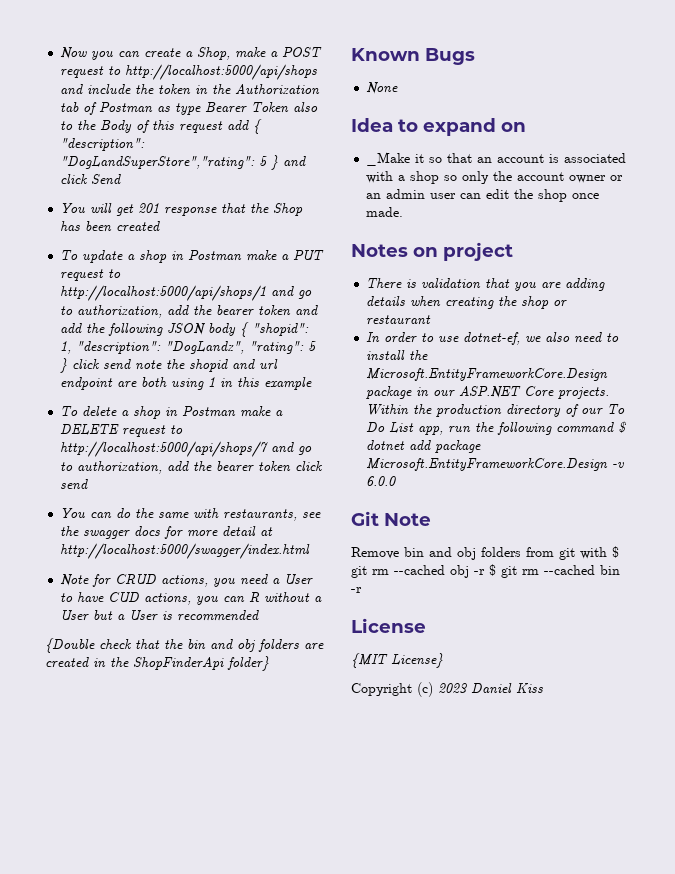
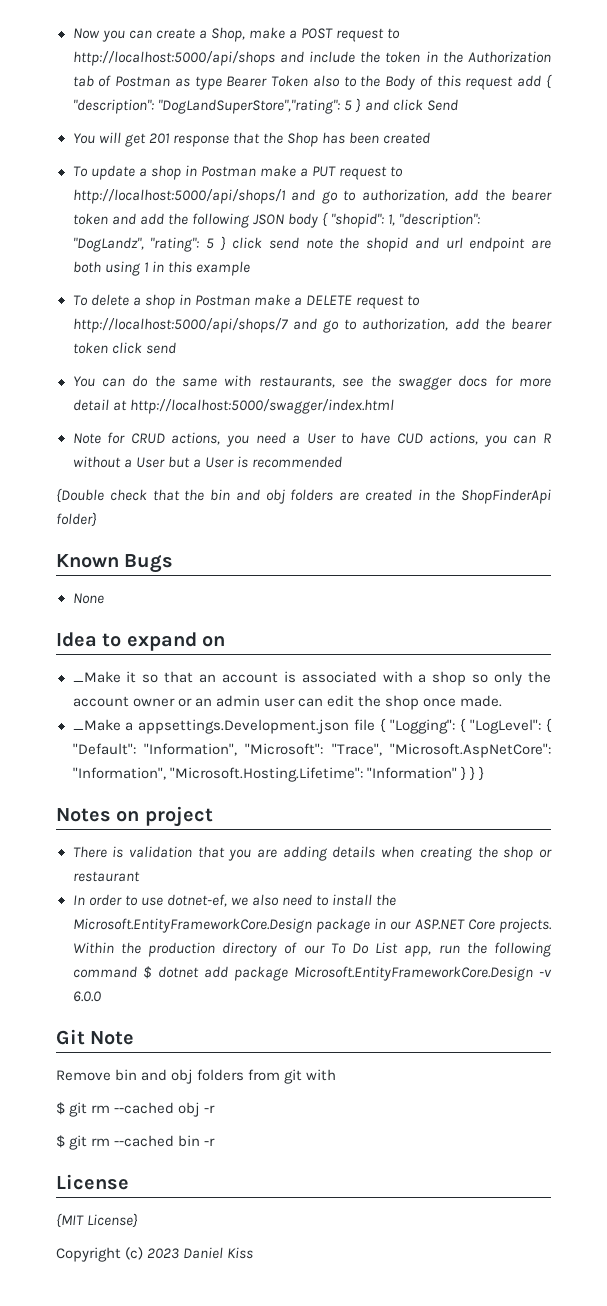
+ _Make a appsettings.Development.json file { "Logging": { "LogLevel": { "Default": "Information", "Microsoft": "Trace", "Microsoft.AspNetCore": "Information", "Microsoft.Hosting.Lifetime": "Information" } } }
- Remove bin and obj folders from git with $ git rm --cached obj -r $ git rm --cached bin -r
+ Remove bin and obj folders from git with
+ $ git rm --cached obj -r
+ $ git rm --cached bin -r

